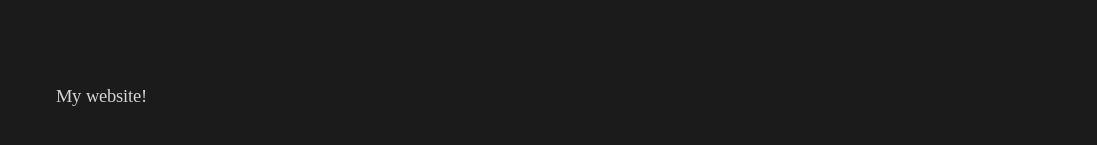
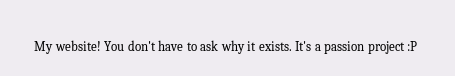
+ You don't have to ask why it exists. It's a passion project :P

